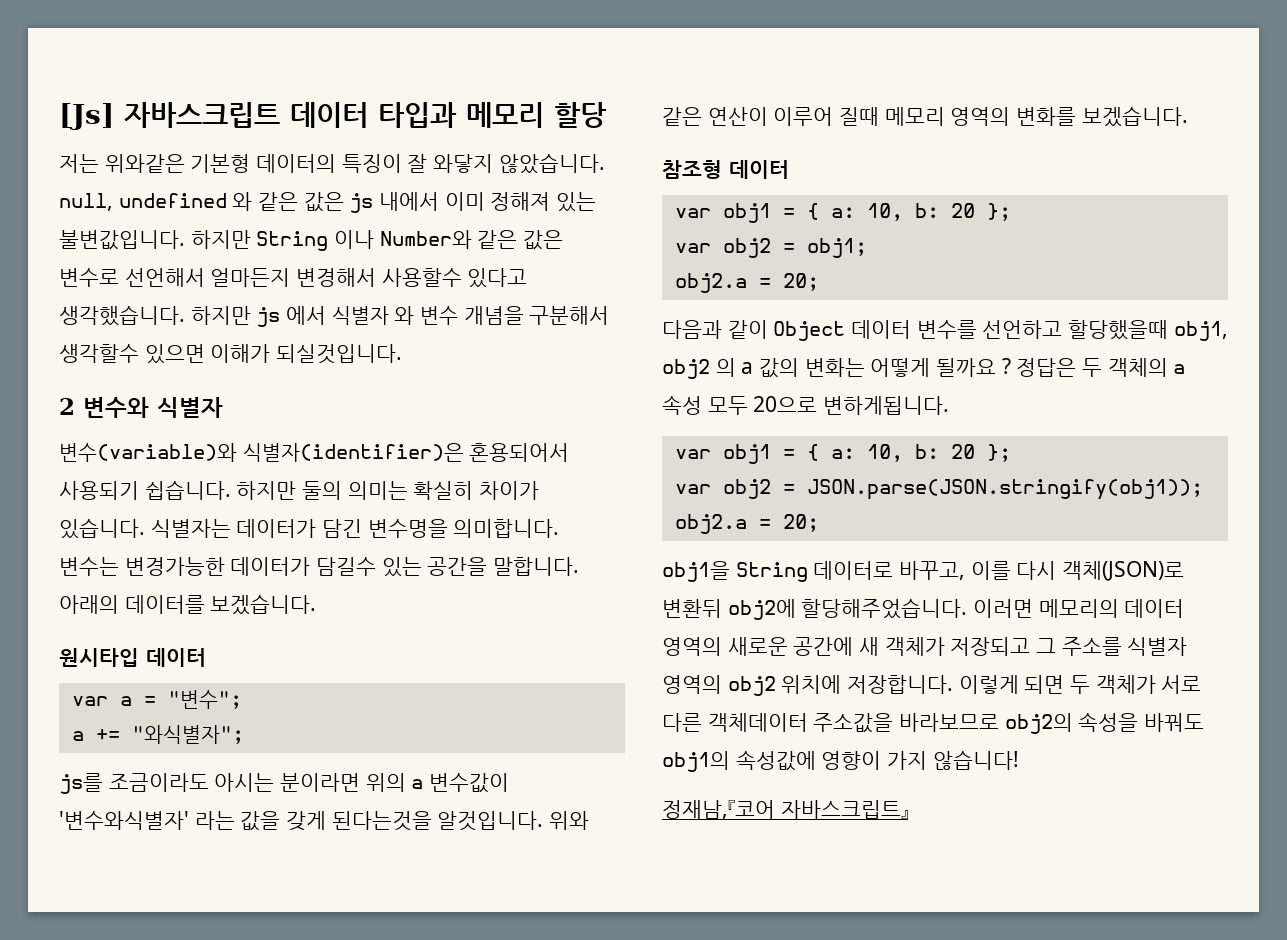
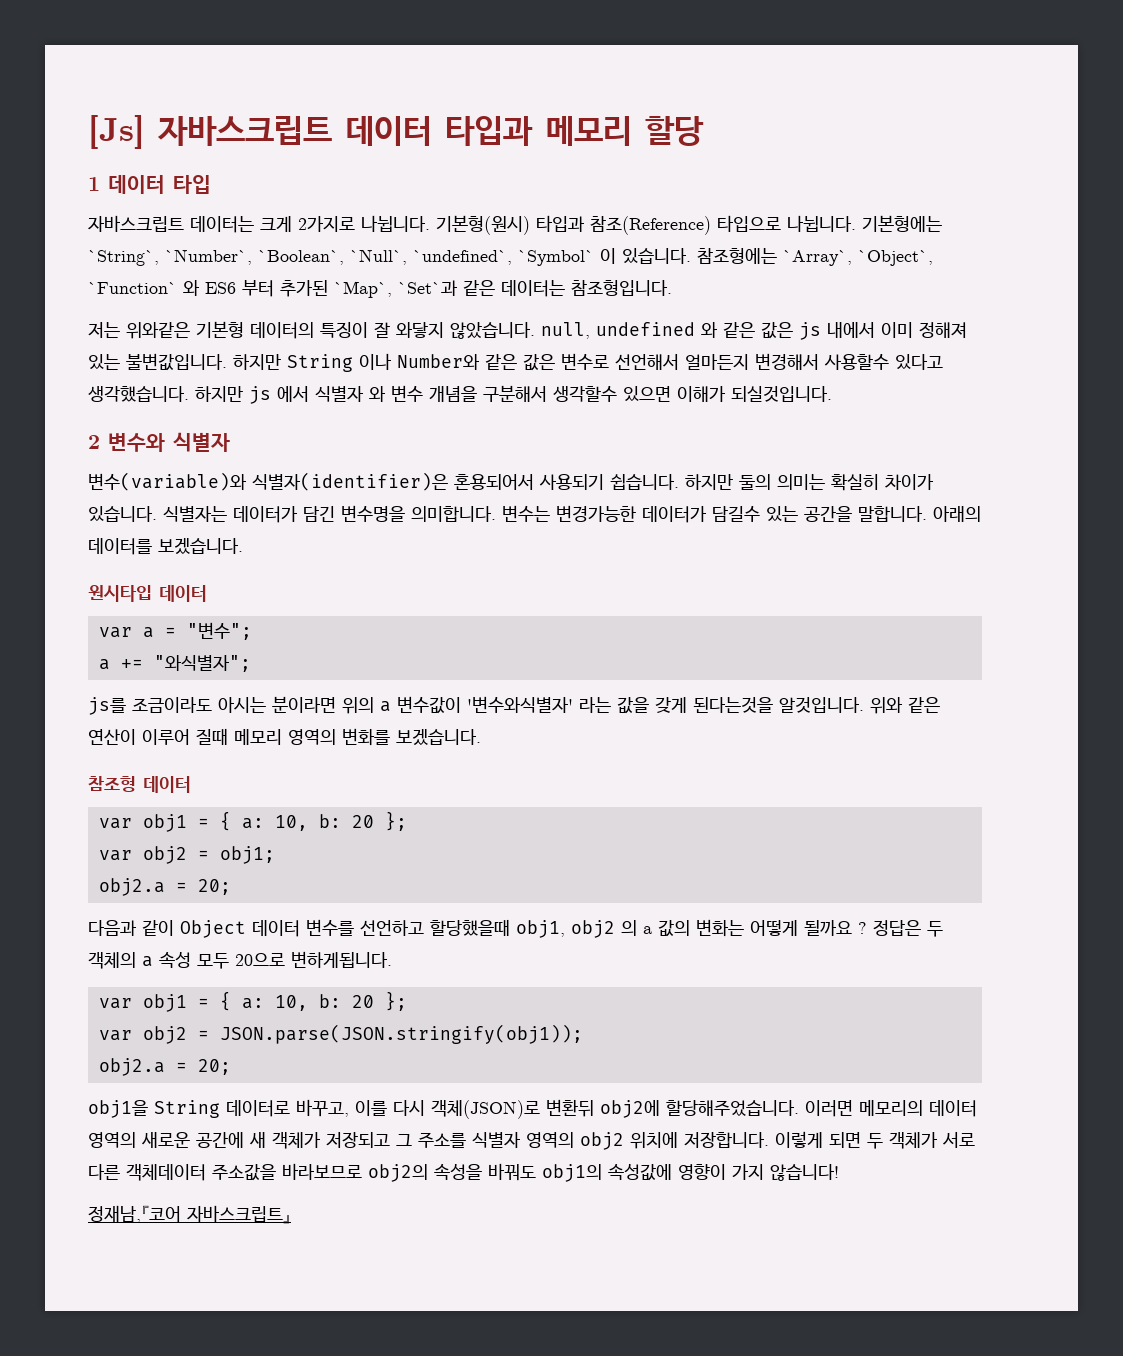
+ 1 데이터 타입
+ 자바스크립트 데이터는 크게 2가지로 나뉩니다. 기본형(원시) 타입과 참조(Reference) 타입으로 나뉩니다. 기본형에는 `String`, `Number`, `Boolean`, `Null`, `undefined`, `Symbol` 이 있습니다. 참조형에는 `Array`, `Object`, `Function` 와 ES6 부터 추가된 `Map`, `Set`과 같은 데이터는 참조형입니다.

